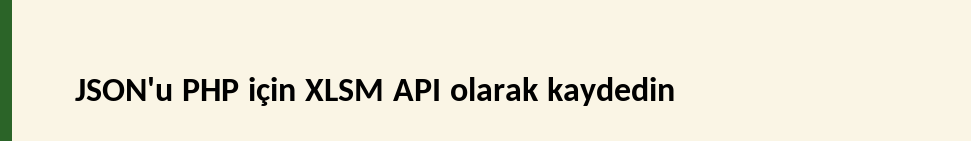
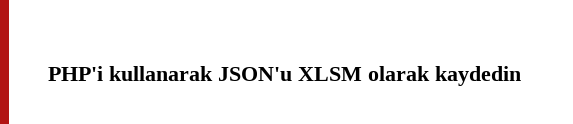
- JSON'u PHP için XLSM API olarak kaydedin
+ PHP'i kullanarak JSON'u XLSM olarak kaydedin

